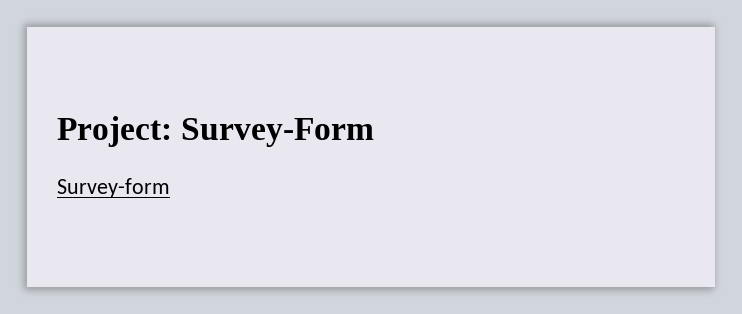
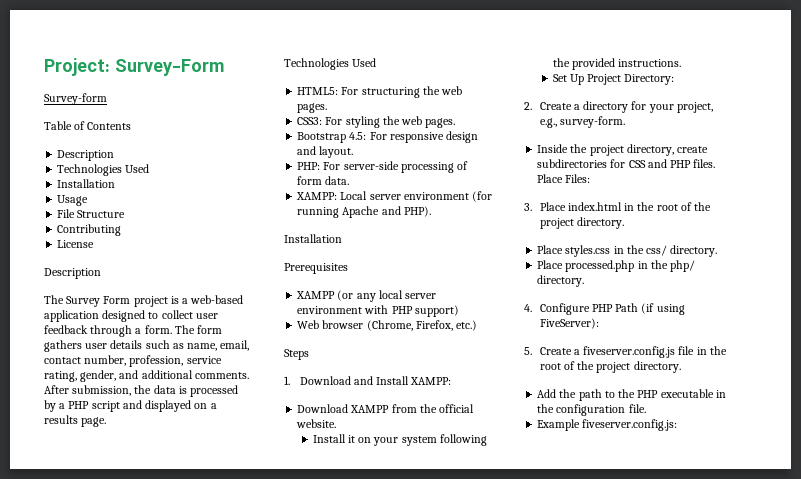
+ Table of Contents
+ Description
+ Technologies Used
+ Installation
+ Usage
+ File Structure
+ Contributing
+ License
+ Description
+ The Survey Form project is a web-based application designed to collect user feedback through a form. The form gathers user details such as name, email, contact number, profession, service rating, gender, and additional comments. After submission, the data is processed by a PHP script and displayed on a results page.
+ Technologies Used
+ HTML5: For structuring the web pages.
+ CSS3: For styling the web pages.
+ Bootstrap 4.5: For responsive design and layout.
+ PHP: For server-side processing of form data.
+ XAMPP: Local server environment (for running Apache and PHP).
+ Installation
+ Prerequisites
+ XAMPP (or any local server environment with PHP support)
+ Web browser (Chrome, Firefox, etc.)
+ Steps
+ 1. Download and Install XAMPP:
+ Download XAMPP from the official website.
+ Install it on your system following the provided instructions.
+ Set Up Project Directory:
+ 2. Create a directory for your project, e.g., survey-form.
+ Inside the project directory, create subdirectories for CSS and PHP files. Place Files:
+ 3. Place index.html in the root of the project directory.
+ Place styles.css in the css/ directory.
+ Place processed.php in the php/ directory.
+ 4. Configure PHP Path (if using FiveServer):
+ 5. Create a fiveserver.config.js file in the root of the project directory.
+ Add the path to the PHP executable in the configuration file.
+ Example fiveserver.config.js:

